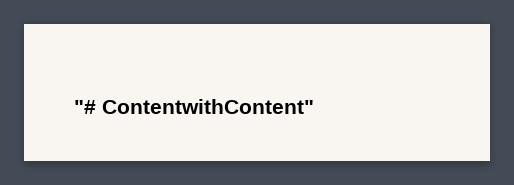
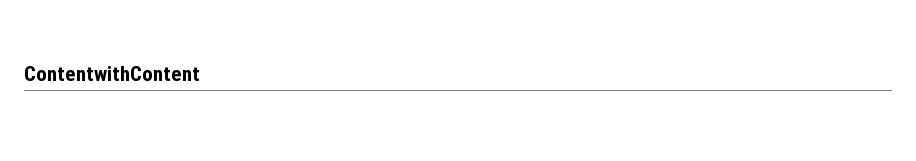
- "# ContentwithContent"
+ ContentwithContent

